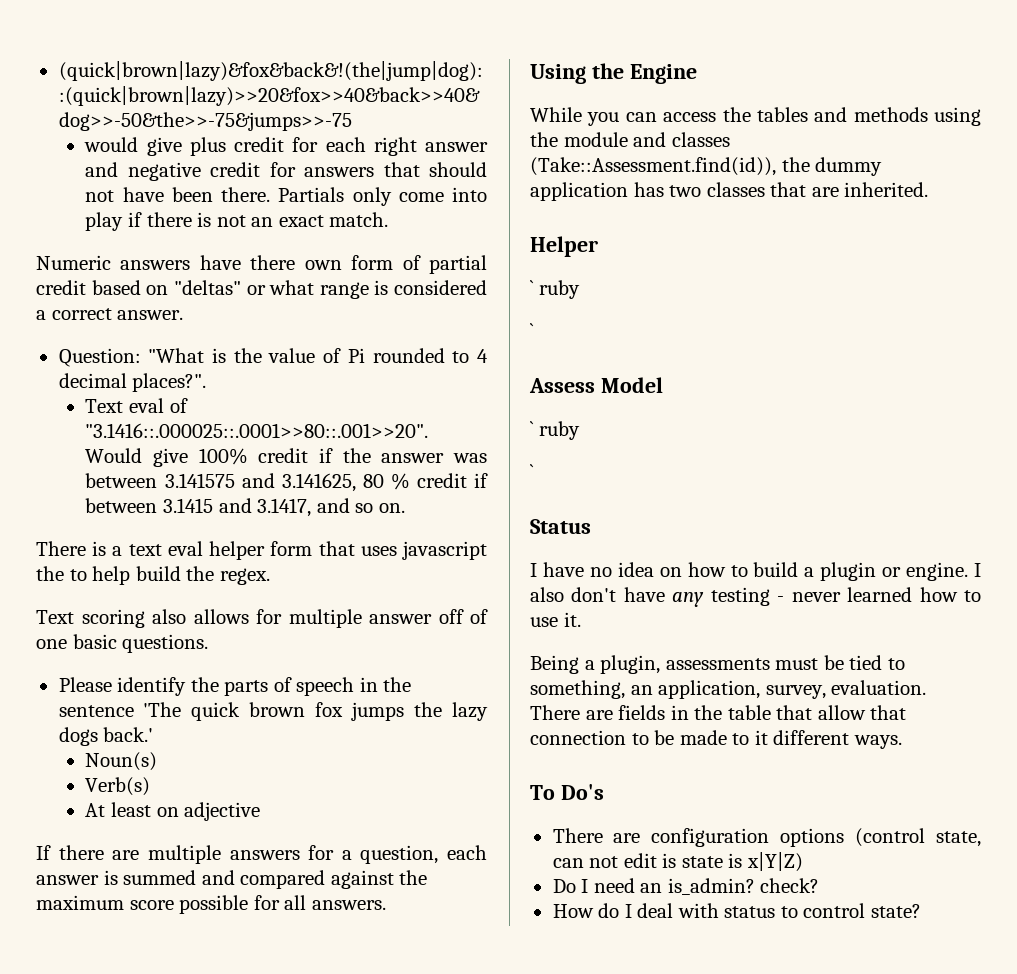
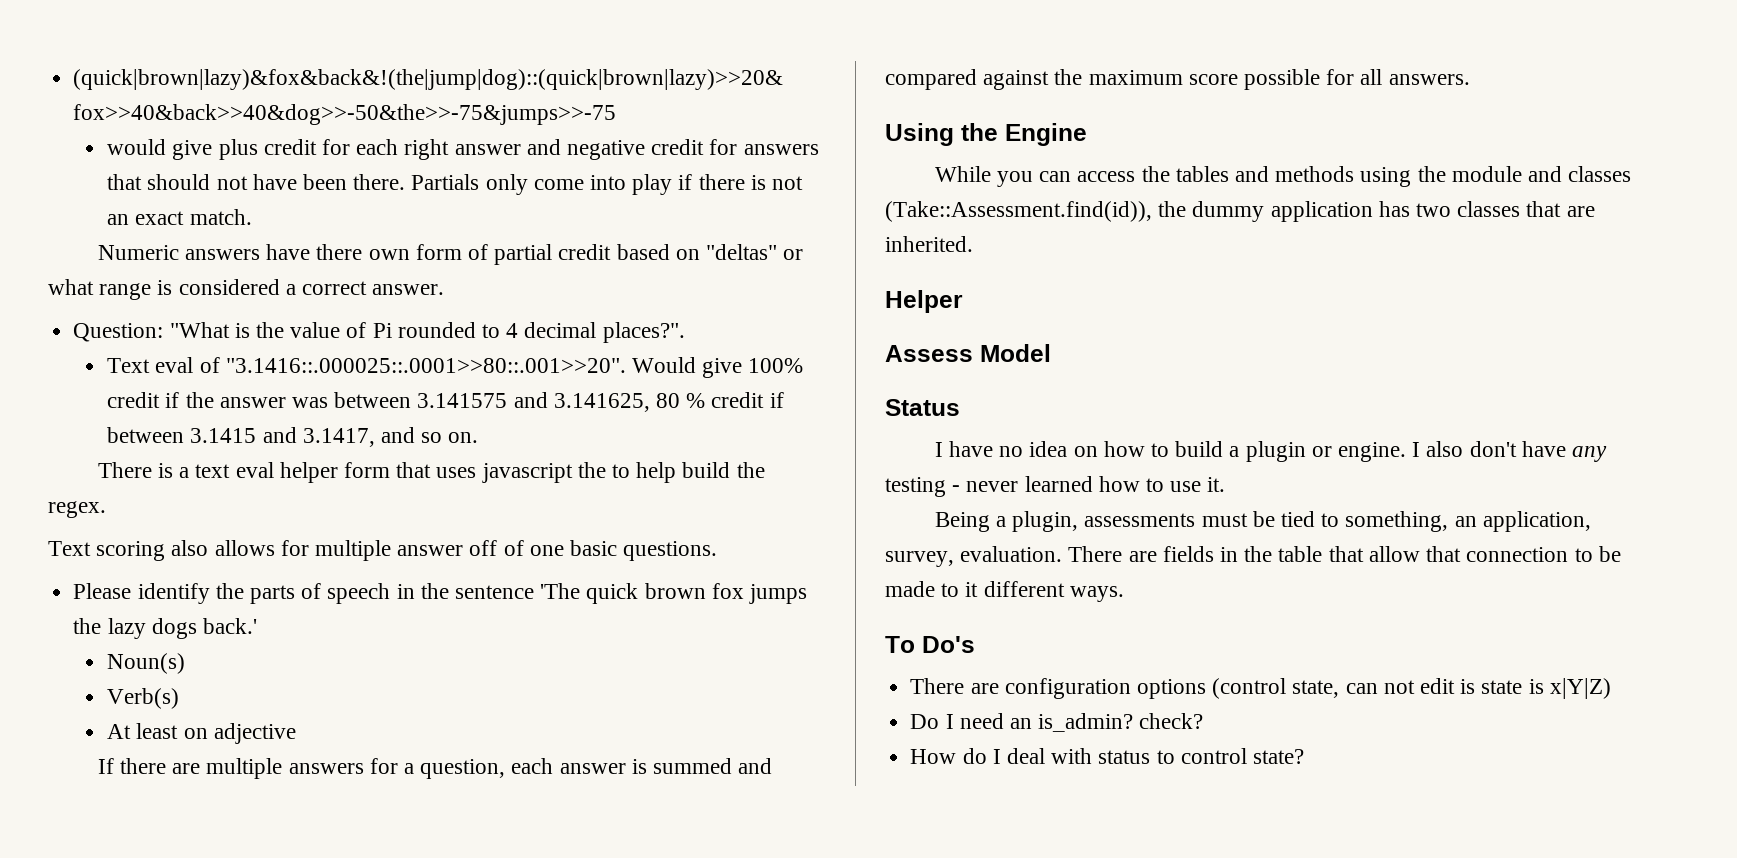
  Helper
- ` ruby
- `
  Assess Model
- ` ruby
- `

